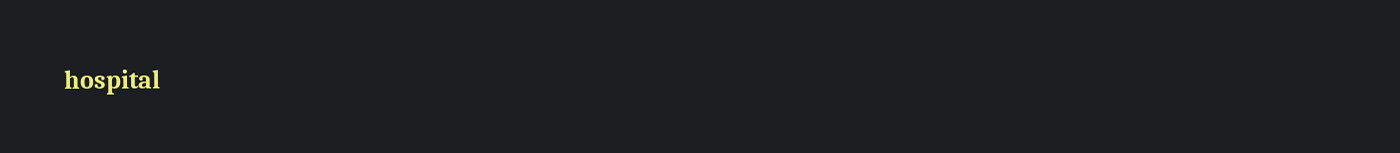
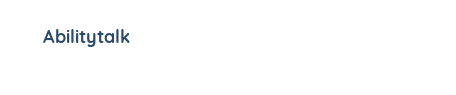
- hospital
+ Abilitytalk

